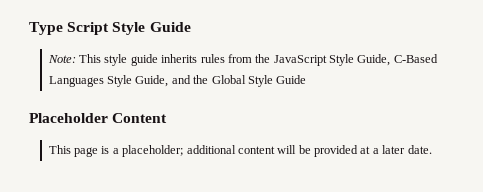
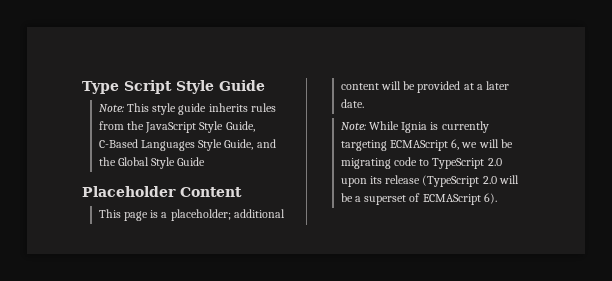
+ Note: While Ignia is currently targeting ECMAScript 6, we will be migrating code to TypeScript 2.0 upon its release (TypeScript 2.0 will be a superset of ECMAScript 6).

